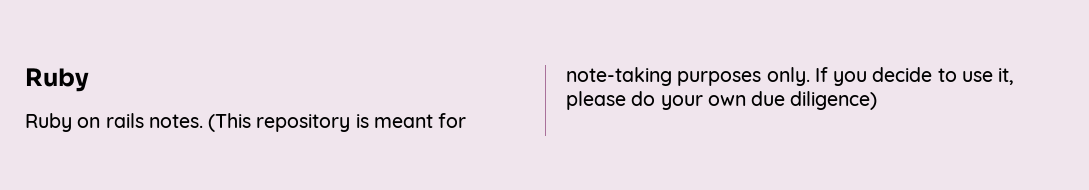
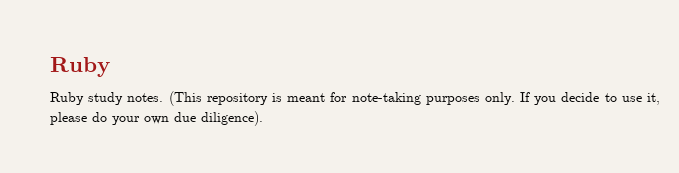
- Ruby on rails notes.
+ Ruby study notes.
- If you decide to use it, please do your own due diligence)
+ If you decide to use it, please do your own due diligence).

